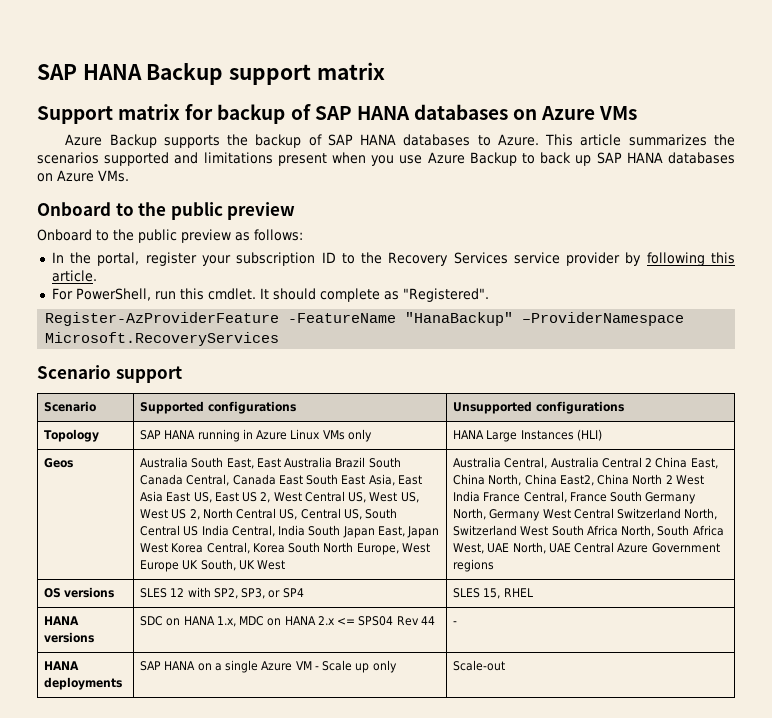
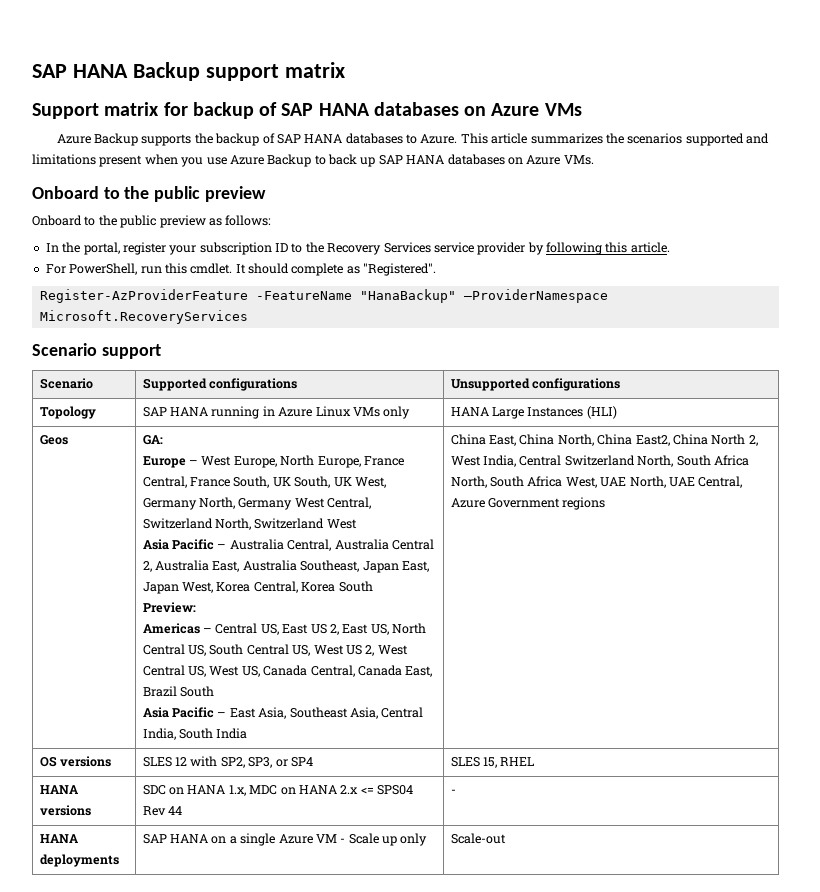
- Australia South East, East Australia Brazil South Canada Central, Canada East South East Asia, East Asia East US, East US 2, West Central US, West US, West US 2, North Central US, Central US, South Central US India Central, India South Japan East, Japan West Korea Central, Korea South North Europe, West Europe UK South, UK West | Australia Central, Australia Central 2 China East, China North, China East2, China North 2 West India France Central, France South Germany North, Germany West Central Switzerland North, Switzerland West South Africa North, South Africa West, UAE North, UAE Central Azure Government regions
+ GA:
+ Europe – West Europe, North Europe, France Central, France South, UK South, UK West, Germany North, Germany West Central, Switzerland North, Switzerland West
+ Asia Pacific – Australia Central, Australia Central 2, Australia East, Australia Southeast, Japan East, Japan West, Korea Central, Korea South
+ Preview:
+ Americas – Central US, East US 2, East US, North Central US, South Central US, West US 2, West Central US, West US, Canada Central, Canada East, Brazil South
+ Asia Pacific – East Asia, Southeast Asia, Central India, South India | China East, China North, China East2, China North 2, West India, Central Switzerland North, South Africa North, South Africa West, UAE North, UAE Central, Azure Government regions

